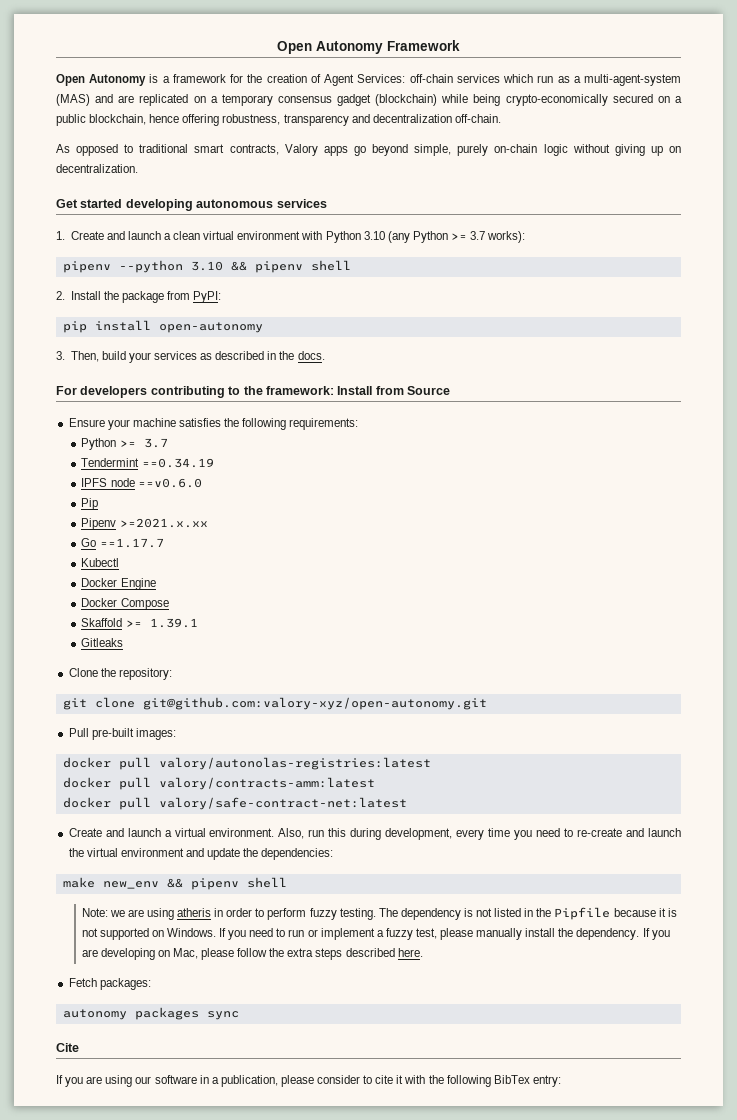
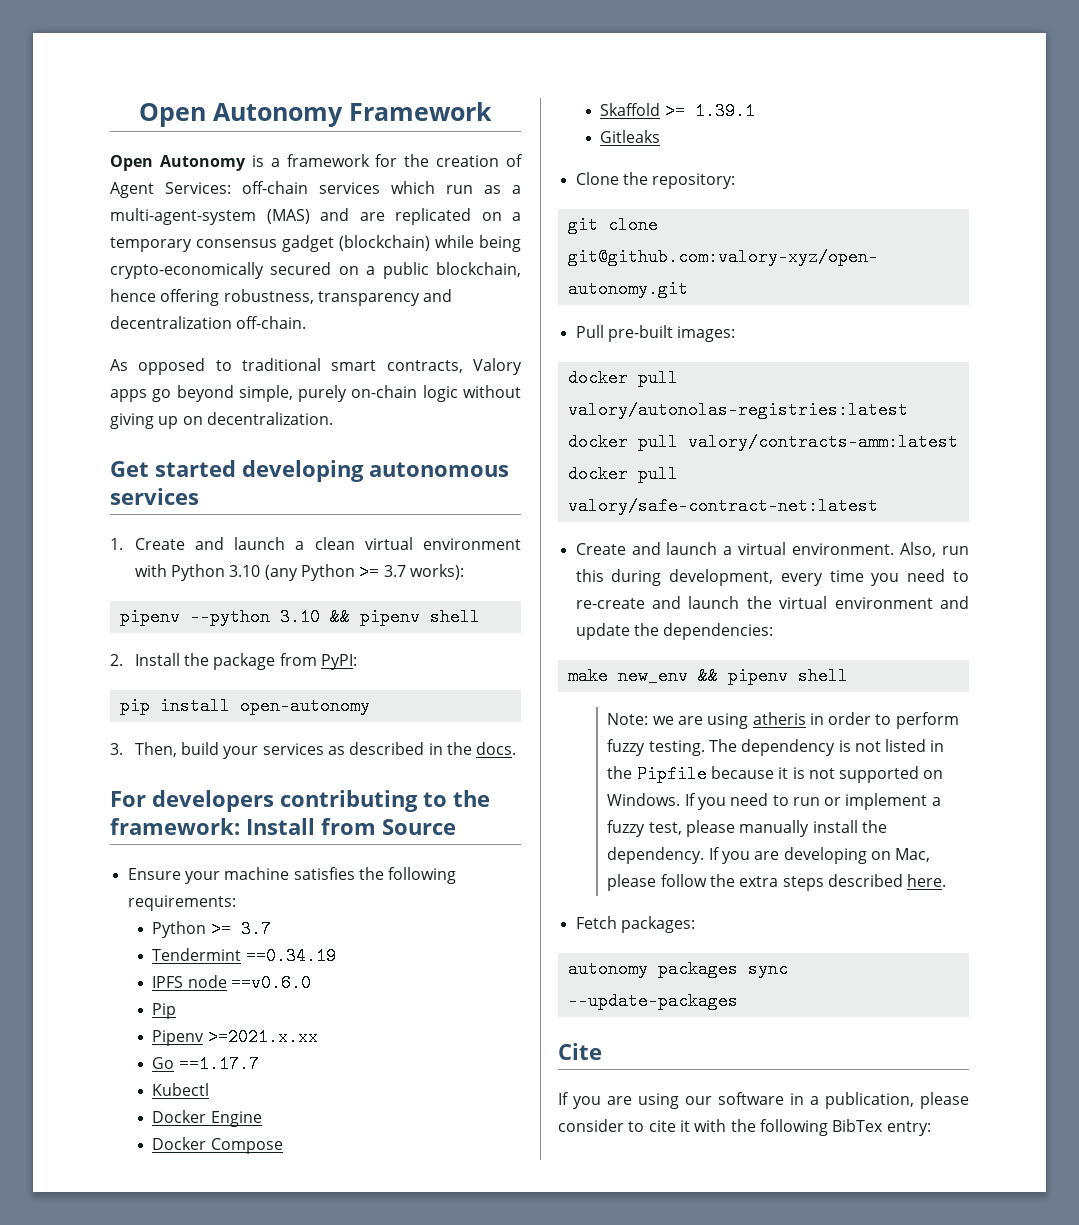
- autonomy packages sync
+ autonomy packages sync --update-packages

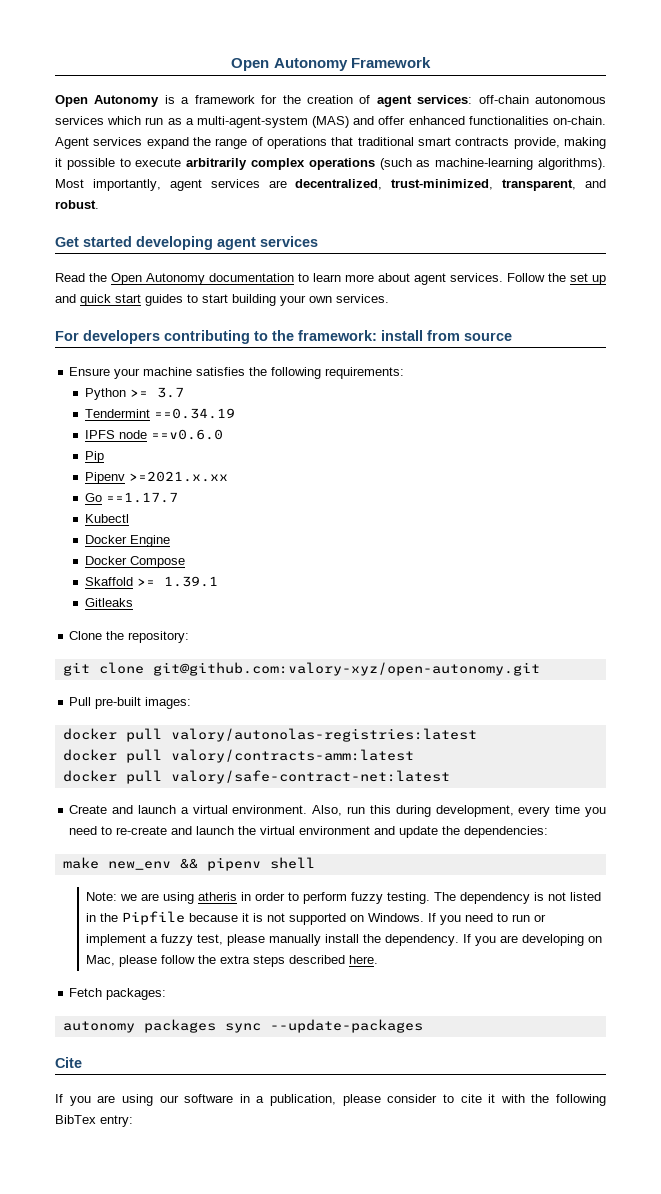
- Open Autonomy is a framework for the creation of Agent Services: off-chain services which run as a multi-agent-system (MAS) and are replicated on a temporary consensus gadget (blockchain) while being crypto-economically secured on a public blockchain, hence offering robustness, transparency and decentralization off-chain.
- As opposed to traditional smart contracts, Valory apps go beyond simple, purely on-chain logic without giving up on decentralization.
+ Open Autonomy is a framework for the creation of agent services: off-chain autonomous services which run as a multi-agent-system (MAS) and offer enhanced functionalities on-chain. Agent services expand the range of operations that traditional smart contracts provide, making it possible to execute arbitrarily complex operations (such as machine-learning algorithms). Most importantly, agent services are decentralized, trust-minimized, transparent, and robust.
- Get started developing autonomous services
+ Get started developing agent services
- 1. Create and launch a clean virtual environment with Python 3.10 (any Python >= 3.7 works):
- pipenv --python 3.10 && pipenv shell
- 2. Install the package from PyPI:
- pip install open-autonomy
- 3. Then, build your services as described in the docs.
+ Read the Open Autonomy documentation to learn more about agent services. Follow the set up and quick start guides to start building your own services.
- For developers contributing to the framework: Install from Source
+ For developers contributing to the framework: install from source

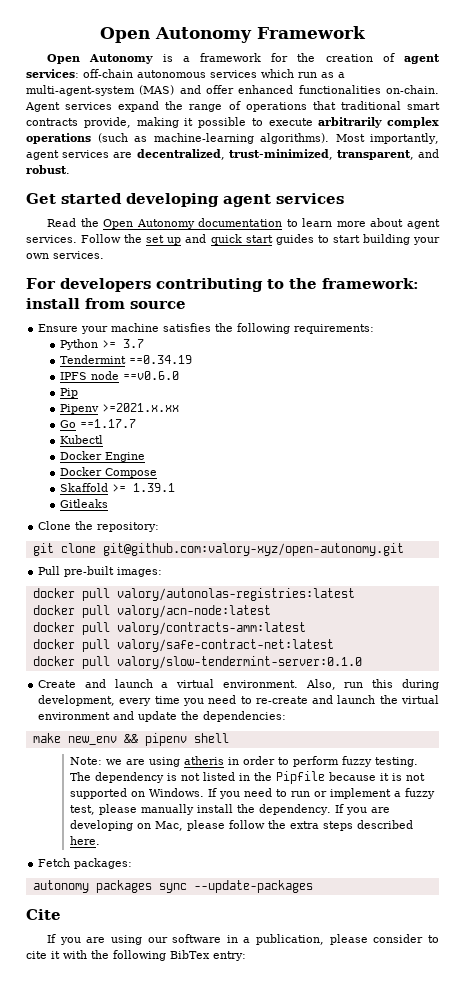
+ docker pull valory/acn-node:latest
+ docker pull valory/slow-tendermint-server:0.1.0

